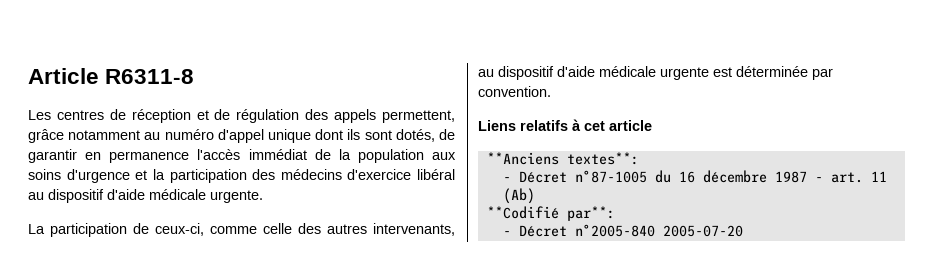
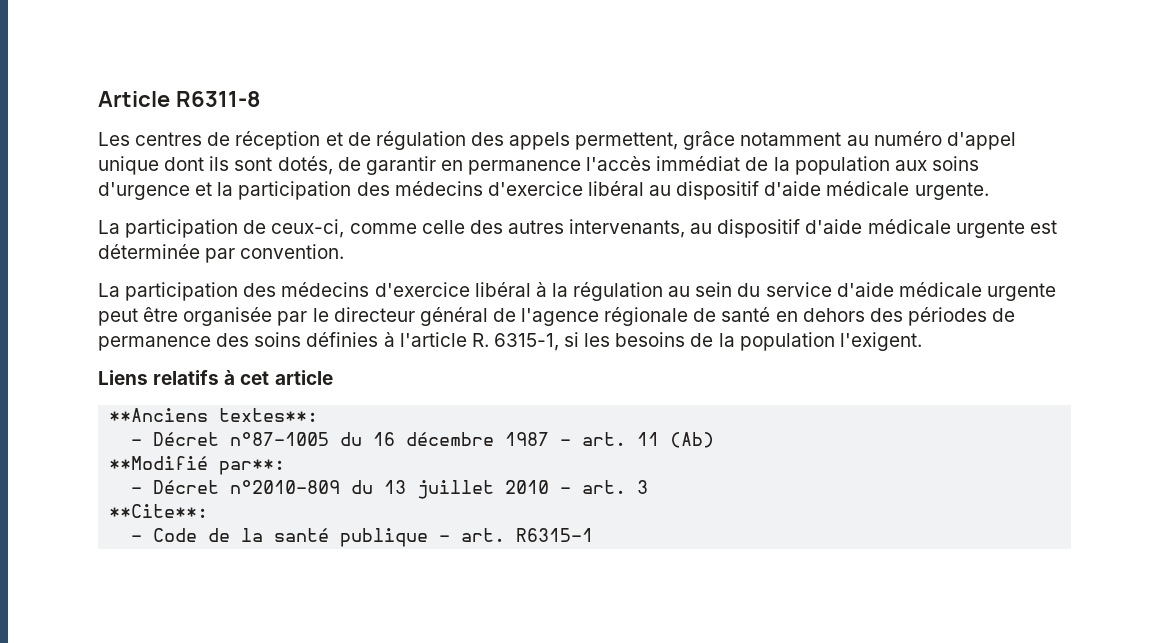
+ La participation des médecins d'exercice libéral à la régulation au sein du service d'aide médicale urgente peut être organisée par le directeur général de l'agence régionale de santé en dehors des périodes de permanence des soins définies à l'article R. 6315-1, si les besoins de la population l'exigent.
- **Codifié par**:
+ **Modifié par**:
- - Décret n°2005-840 2005-07-20
+ - Décret n°2010-809 du 13 juillet 2010 - art. 3
+ **Cite**:
+ - Code de la santé publique - art. R6315-1

